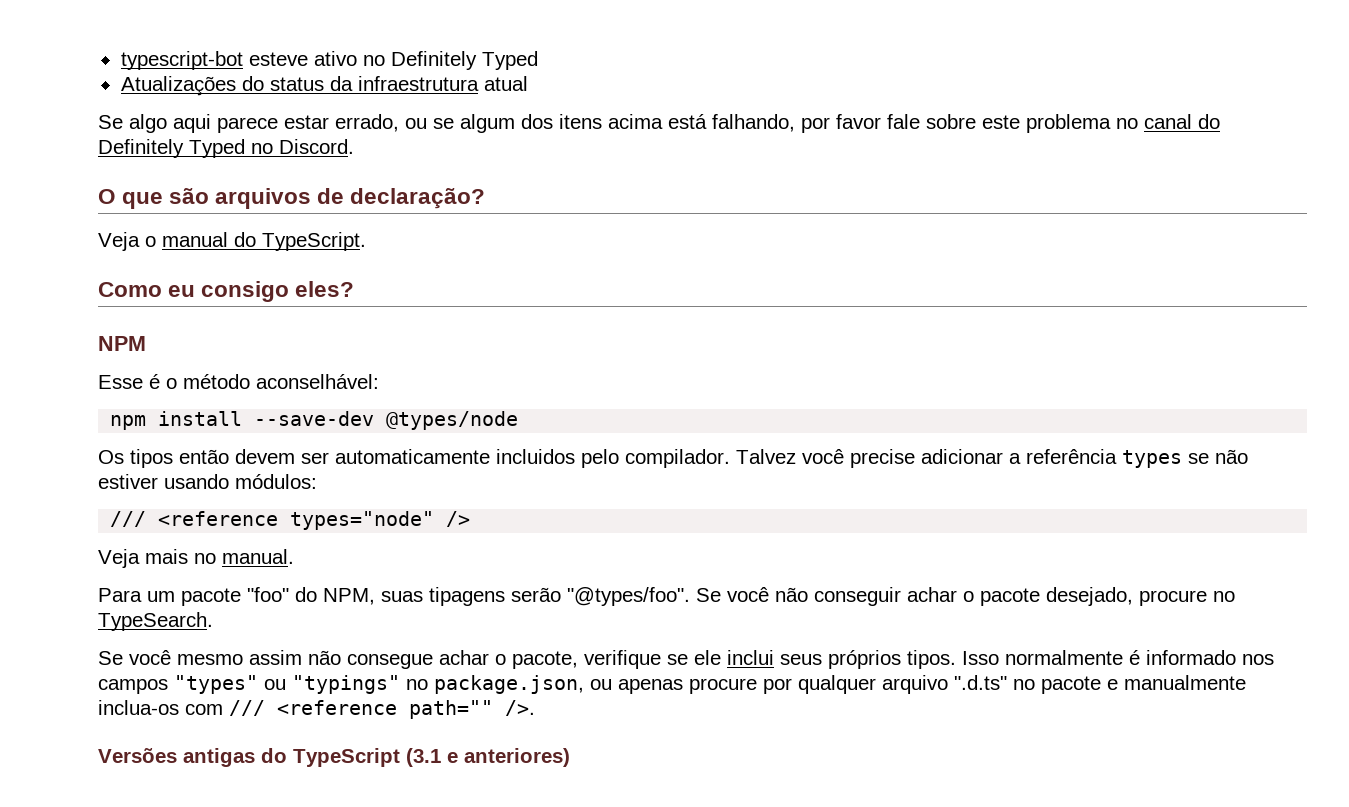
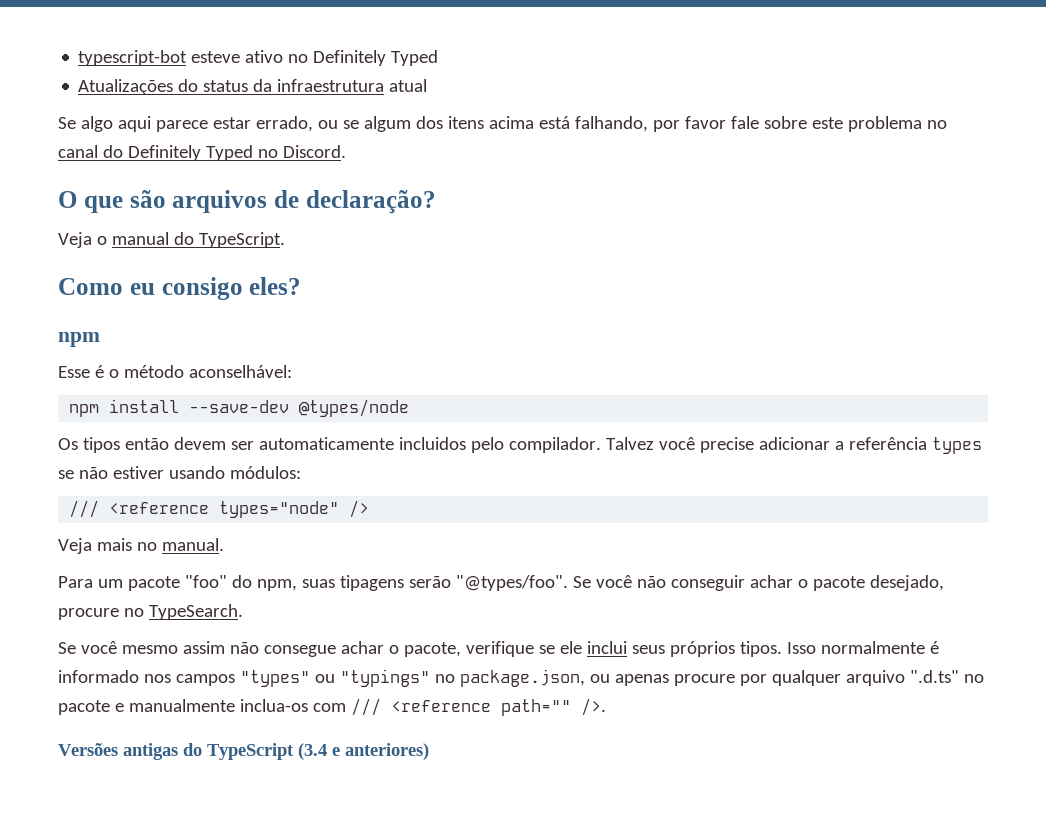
  Como eu consigo eles?
- NPM
+ npm
- Para um pacote "foo" do NPM, suas tipagens serão "@types/foo".
+ Para um pacote "foo" do npm, suas tipagens serão "@types/foo".
- Versões antigas do TypeScript (3.1 e anteriores)
+ Versões antigas do TypeScript (3.4 e anteriores)

